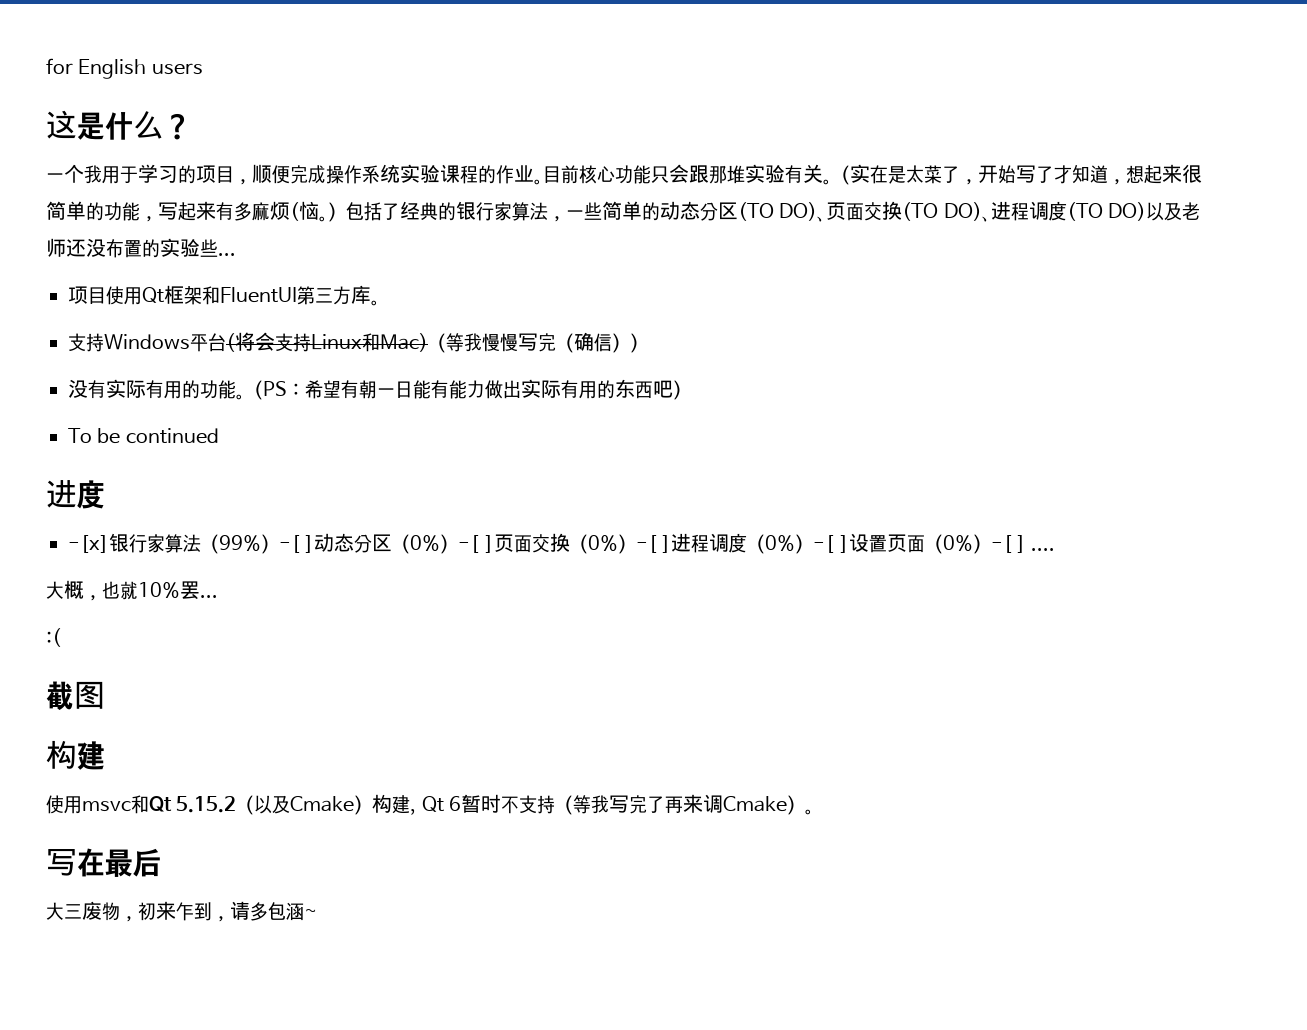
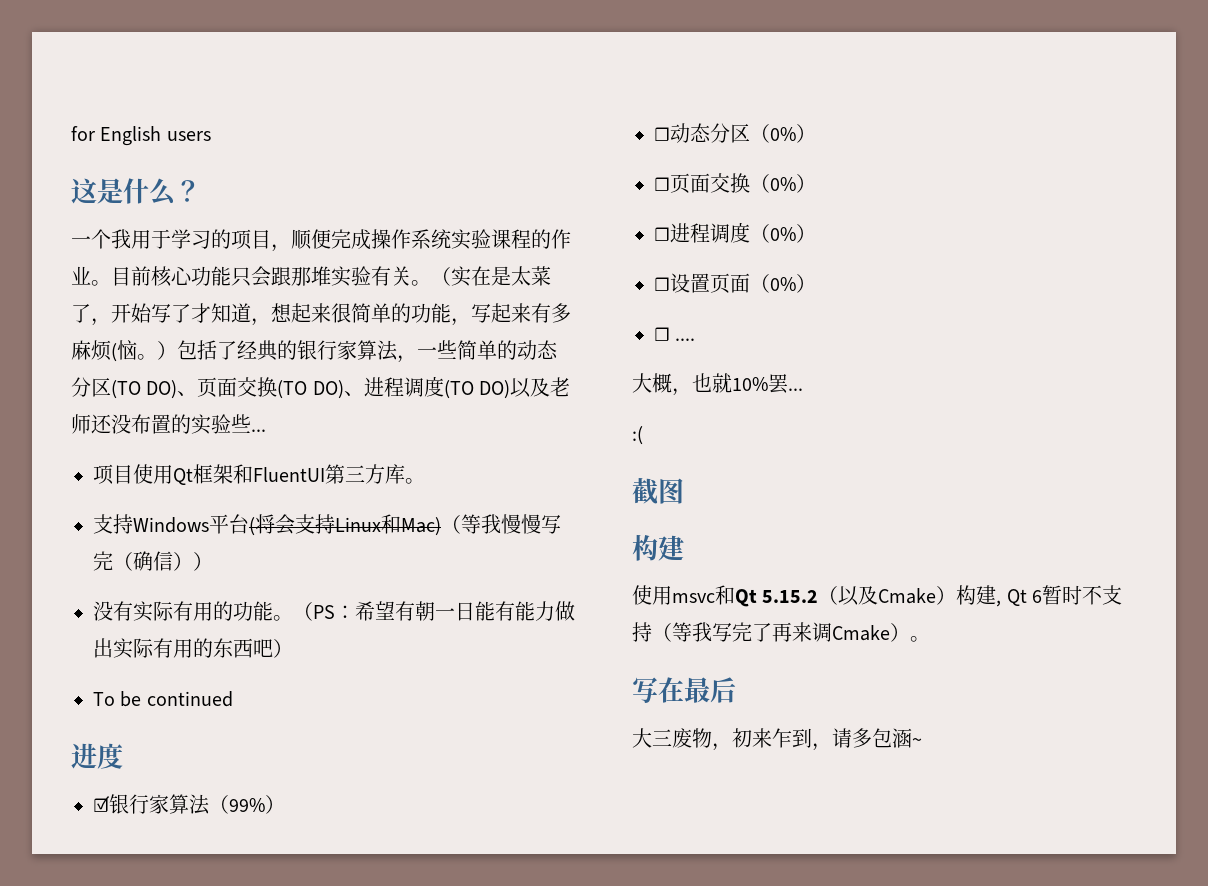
- -[x]银行家算法（99%）-[ ]动态分区（0%）-[ ]页面交换（0%）-[ ]进程调度（0%）-[ ]设置页面（0%）-[ ] ....
+ ☑银行家算法（99%）
+ ☐动态分区（0%）
+ ☐页面交换（0%）
+ ☐进程调度（0%）
+ ☐设置页面（0%）
+ ☐ ....

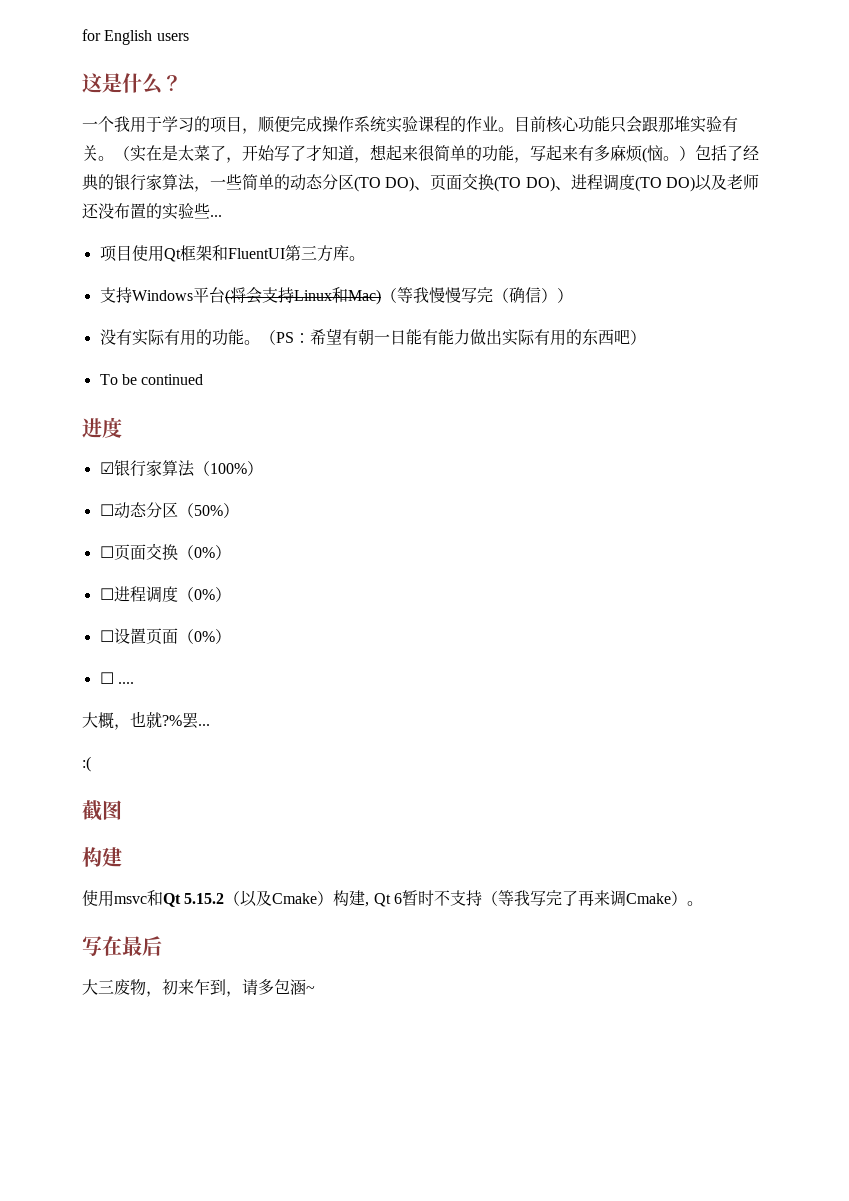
- ☑银行家算法（99%）
+ ☑银行家算法（100%）
- ☐动态分区（0%）
+ ☐动态分区（50%）
- 大概，也就10%罢...
+ 大概，也就?%罢...

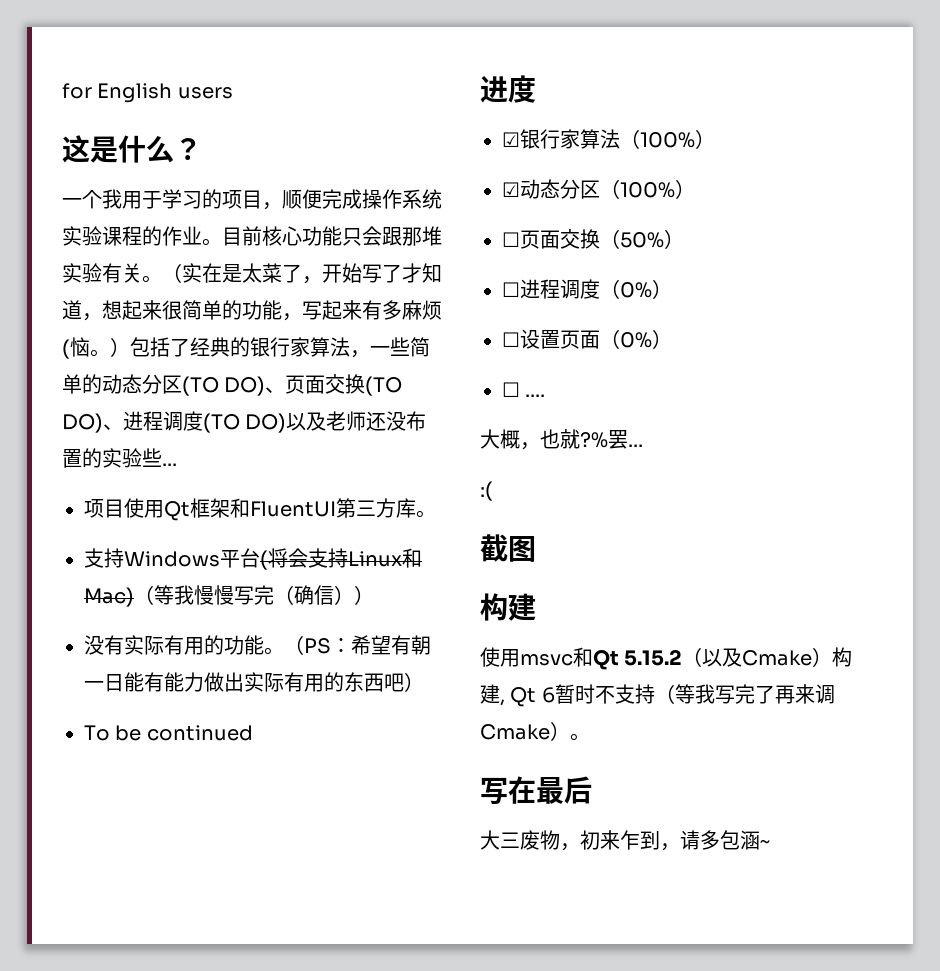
- ☐动态分区（50%）
+ ☑动态分区（100%）
- ☐页面交换（0%）
+ ☐页面交换（50%）

